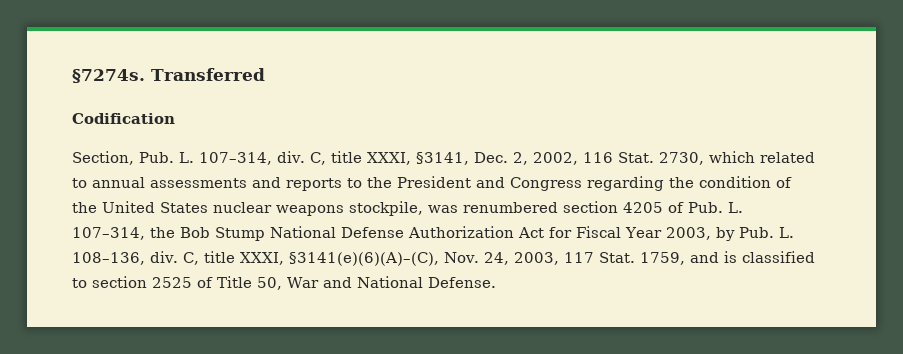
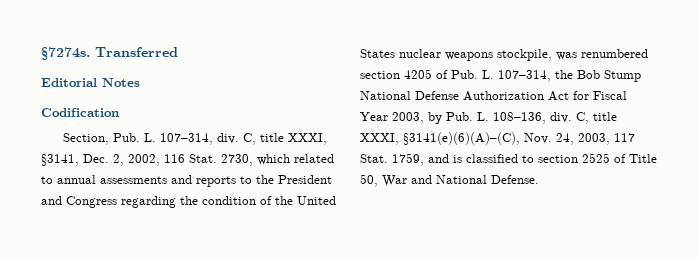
+ Editorial Notes

